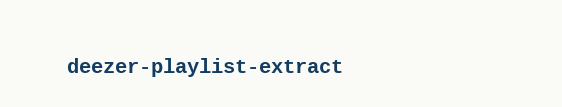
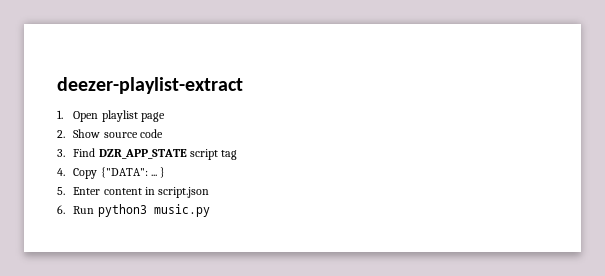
+ 1. Open playlist page
+ 2. Show source code
+ 3. Find DZR_APP_STATE script tag
+ 4. Copy {"DATA": ... }
+ 5. Enter content in script.json
+ 6. Run python3 music.py

